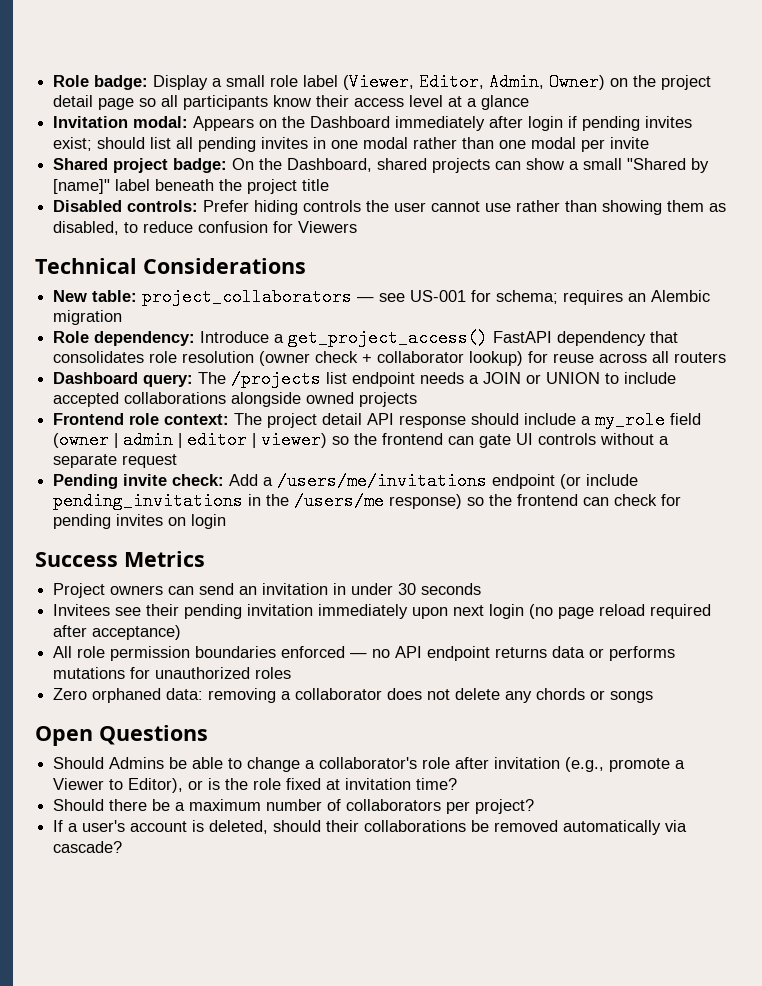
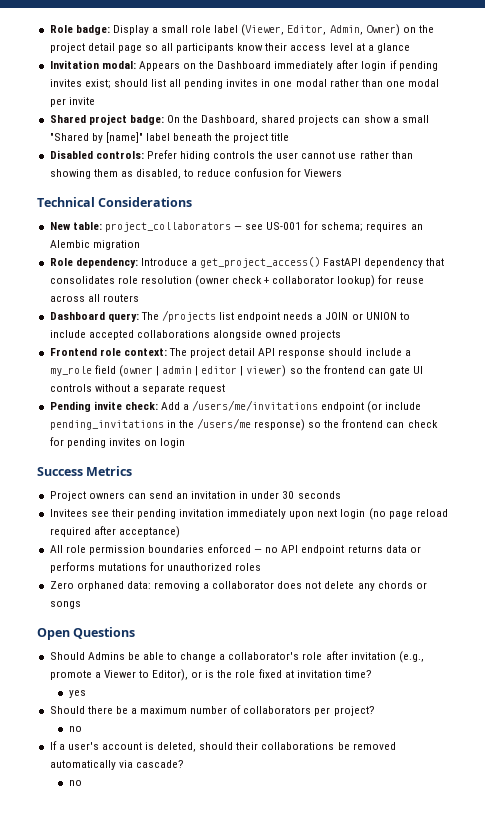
+ yes
  Should there be a maximum number of collaborators per project?
+ no
  If a user's account is deleted, should their collaborations be removed automatically via cascade?
+ no

